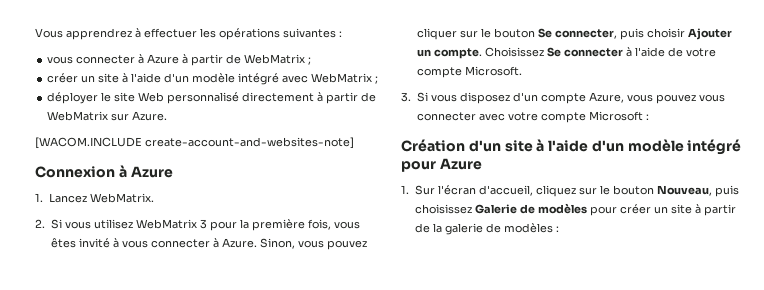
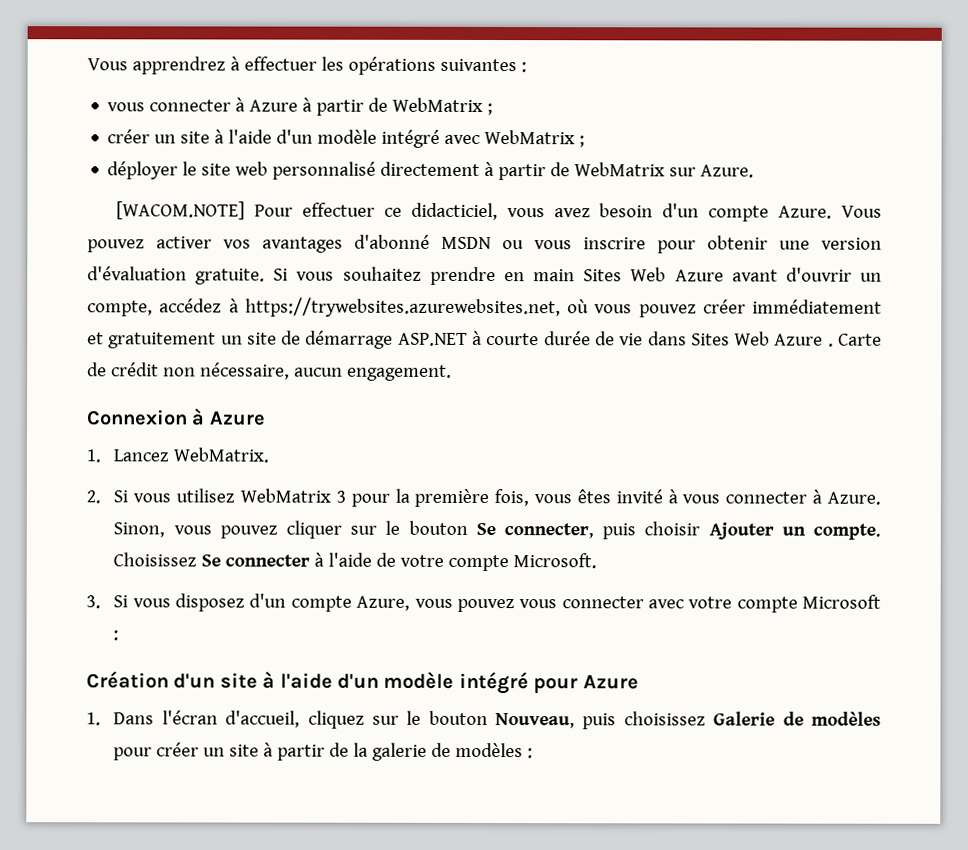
- déployer le site Web personnalisé directement à partir de WebMatrix sur Azure.
+ déployer le site web personnalisé directement à partir de WebMatrix sur Azure.
- [WACOM.INCLUDE create-account-and-websites-note]
+ [WACOM.NOTE] Pour effectuer ce didacticiel, vous avez besoin d'un compte Azure. Vous pouvez activer vos avantages d'abonné MSDN ou vous inscrire pour obtenir une version d'évaluation gratuite. Si vous souhaitez prendre en main Sites Web Azure avant d'ouvrir un compte, accédez à https://trywebsites.azurewebsites.net, où vous pouvez créer immédiatement et gratuitement un site de démarrage ASP.NET à courte durée de vie dans Sites Web Azure . Carte de crédit non nécessaire, aucun engagement.
- 1. Sur l'écran d'accueil, cliquez sur le bouton Nouveau, puis choisissez Galerie de modèles pour créer un site à partir de la galerie de modèles :
+ 1. Dans l'écran d'accueil, cliquez sur le bouton Nouveau, puis choisissez Galerie de modèles pour créer un site à partir de la galerie de modèles :

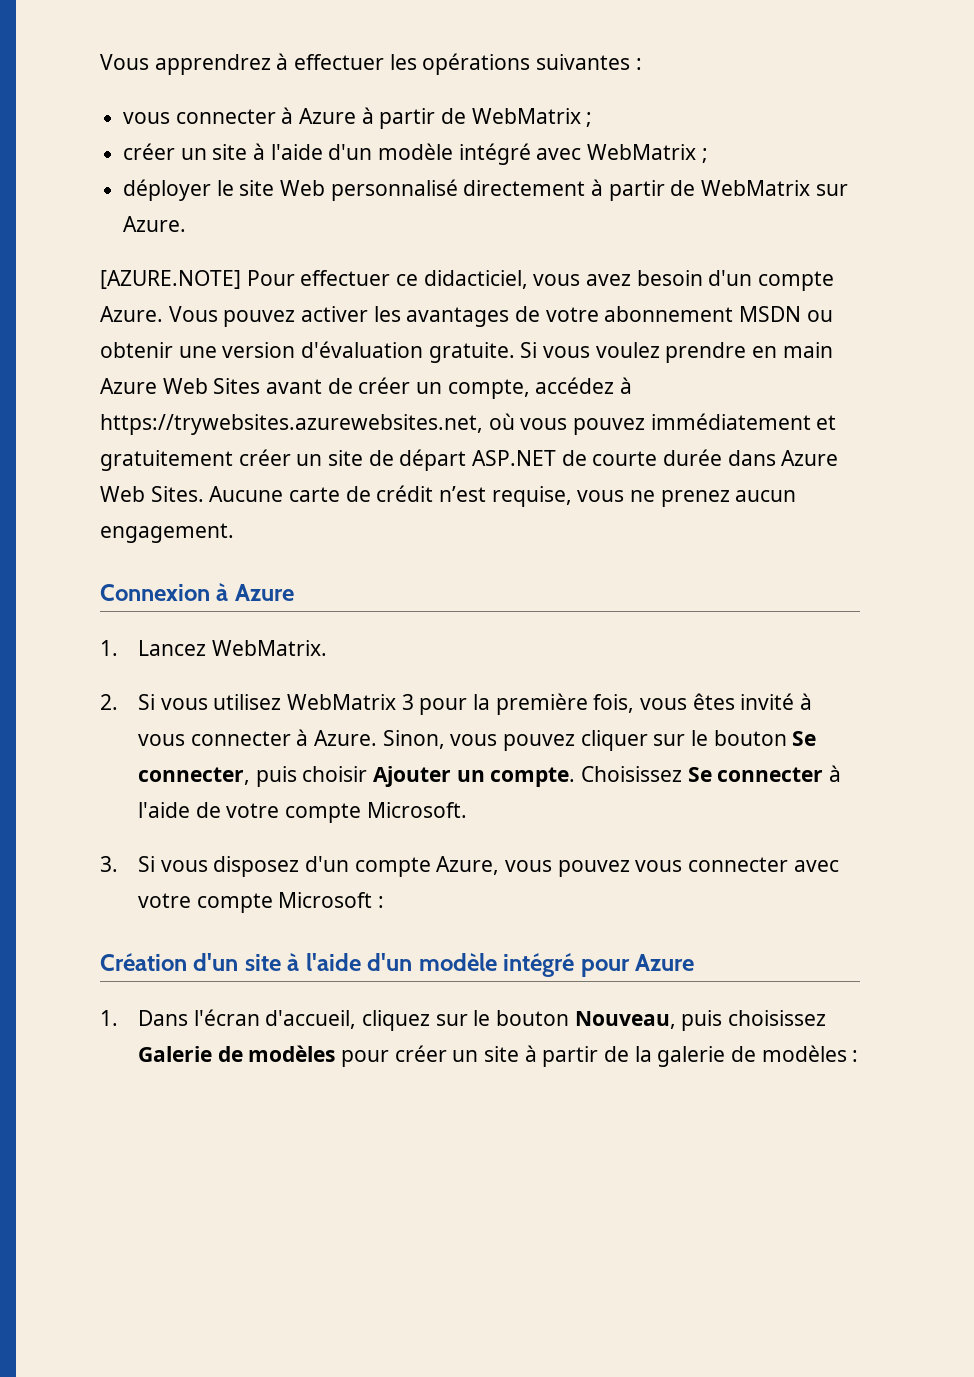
- déployer le site web personnalisé directement à partir de WebMatrix sur Azure.
+ déployer le site Web personnalisé directement à partir de WebMatrix sur Azure.
- [WACOM.NOTE] Pour effectuer ce didacticiel, vous avez besoin d'un compte Azure.
+ [AZURE.NOTE] Pour effectuer ce didacticiel, vous avez besoin d'un compte Azure.
- Vous pouvez activer vos avantages d'abonné MSDN ou vous inscrire pour obtenir une version d'évaluation gratuite.
+ Vous pouvez activer les avantages de votre abonnement MSDN ou obtenir une version d'évaluation gratuite.
- Si vous souhaitez prendre en main Sites Web Azure avant d'ouvrir un compte, accédez à https://trywebsites.azurewebsites.net, où vous pouvez créer immédiatement et gratuitement un site de démarrage ASP.NET à courte durée de vie dans Sites Web Azure . Carte de crédit non nécessaire, aucun engagement.
+ Si vous voulez prendre en main Azure Web Sites avant de créer un compte, accédez à https://trywebsites.azurewebsites.net, où vous pouvez immédiatement et gratuitement créer un site de départ ASP.NET de courte durée dans Azure Web Sites. Aucune carte de crédit n’est requise, vous ne prenez aucun engagement.

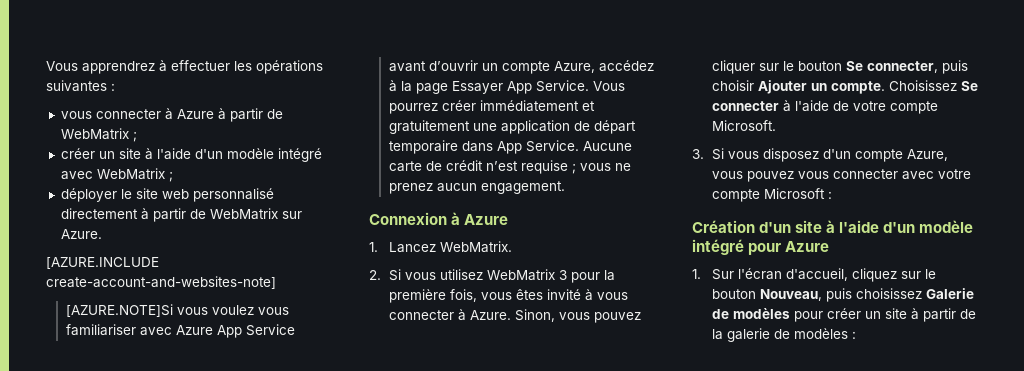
- déployer le site Web personnalisé directement à partir de WebMatrix sur Azure.
+ déployer le site web personnalisé directement à partir de WebMatrix sur Azure.
- [AZURE.NOTE] Pour effectuer ce didacticiel, vous avez besoin d'un compte Azure. Vous pouvez activer les avantages de votre abonnement MSDN ou obtenir une version d'évaluation gratuite. Si vous voulez prendre en main Azure Web Sites avant de créer un compte, accédez à https://trywebsites.azurewebsites.net, où vous pouvez immédiatement et gratuitement créer un site de départ ASP.NET de courte durée dans Azure Web Sites.
+ [AZURE.INCLUDE create-account-and-websites-note]
+ [AZURE.NOTE]Si vous voulez vous familiariser avec Azure App Service avant d’ouvrir un compte Azure, accédez à la page Essayer App Service. Vous pourrez créer immédiatement et gratuitement une application de départ temporaire dans App Service.
- Aucune carte de crédit n’est requise, vous ne prenez aucun engagement.
+ Aucune carte de crédit n’est requise ; vous ne prenez aucun engagement.
- 1. Dans l'écran d'accueil, cliquez sur le bouton Nouveau, puis choisissez Galerie de modèles pour créer un site à partir de la galerie de modèles :
+ 1. Sur l'écran d'accueil, cliquez sur le bouton Nouveau, puis choisissez Galerie de modèles pour créer un site à partir de la galerie de modèles :

